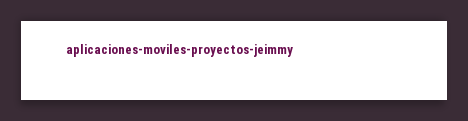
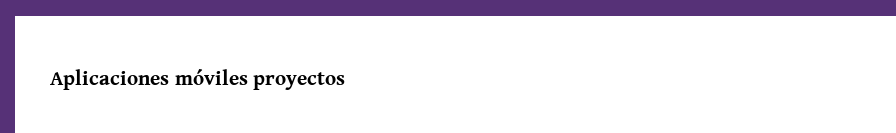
- aplicaciones-moviles-proyectos-jeimmy
+ Aplicaciones móviles proyectos

